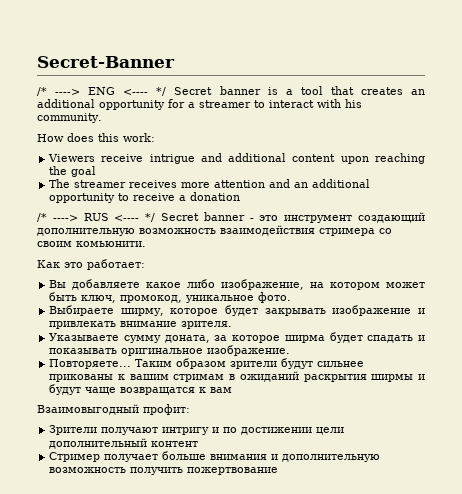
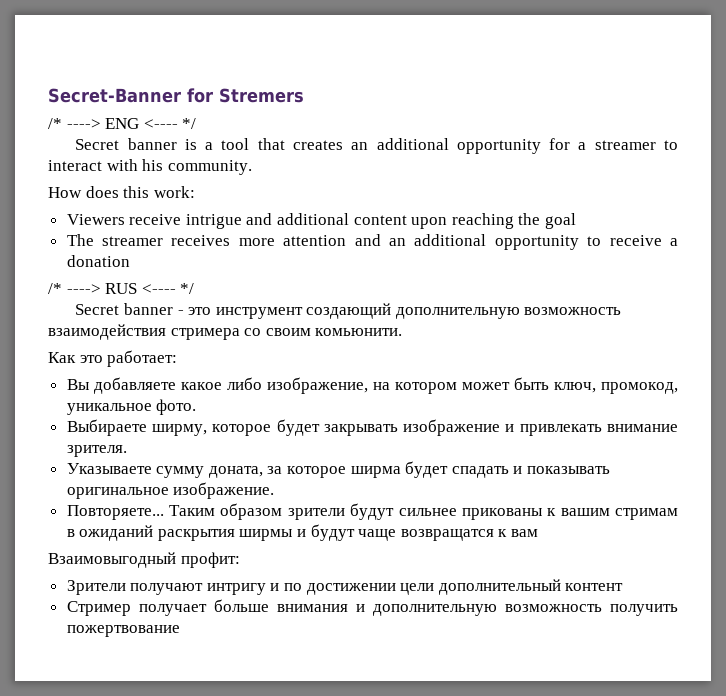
- Secret-Banner
+ Secret-Banner for Stremers
- /* ----> ENG <---- */ Secret banner is a tool that creates an additional opportunity for a streamer to interact with his community.
+ /* ----> ENG <---- */
+ Secret banner is a tool that creates an additional opportunity for a streamer to interact with his community.
- /* ----> RUS <---- */ Secret banner - это инструмент создающий дополнительную возможность взаимодействия стримера со своим комьюнити.
+ /* ----> RUS <---- */
+ Secret banner - это инструмент создающий дополнительную возможность взаимодействия стримера со своим комьюнити.

